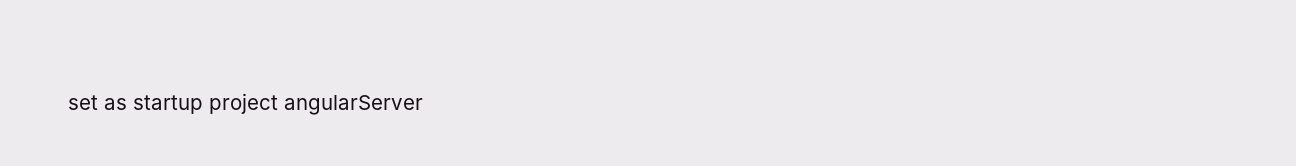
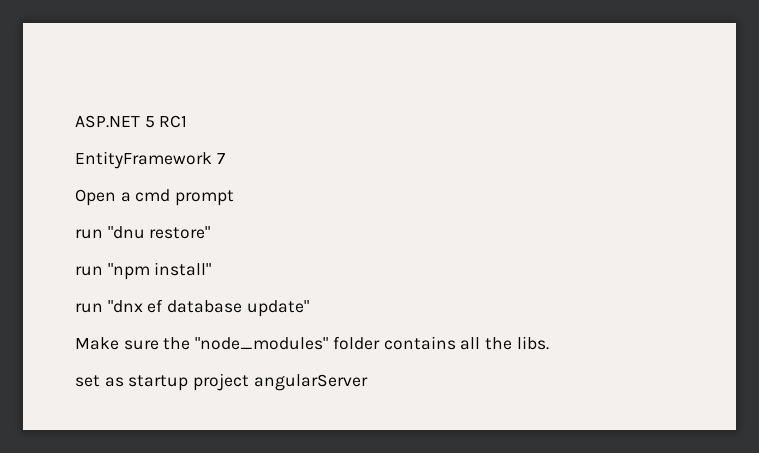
+ ASP.NET 5 RC1
+ EntityFramework 7
+ Open a cmd prompt
+ run "dnu restore"
+ run "npm install"
+ run "dnx ef database update"
+ Make sure the "node_modules" folder contains all the libs.

